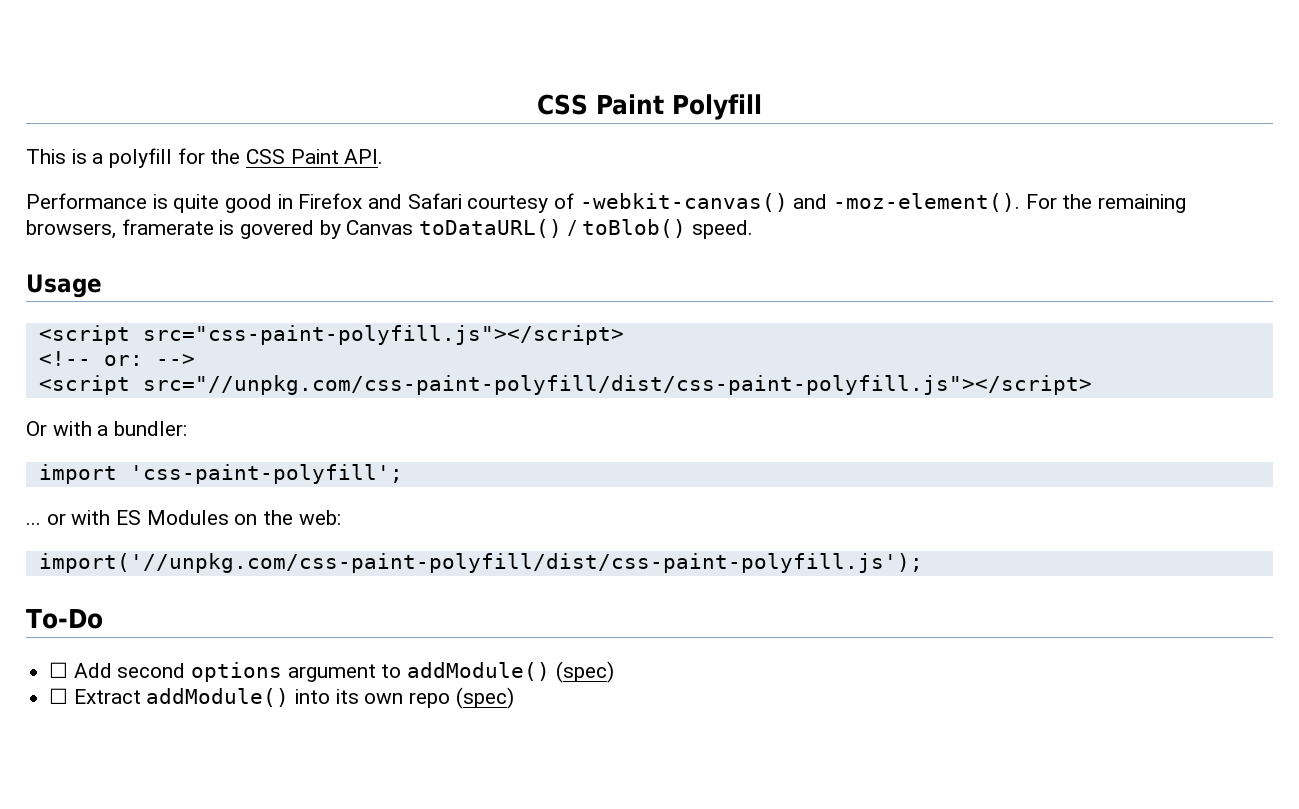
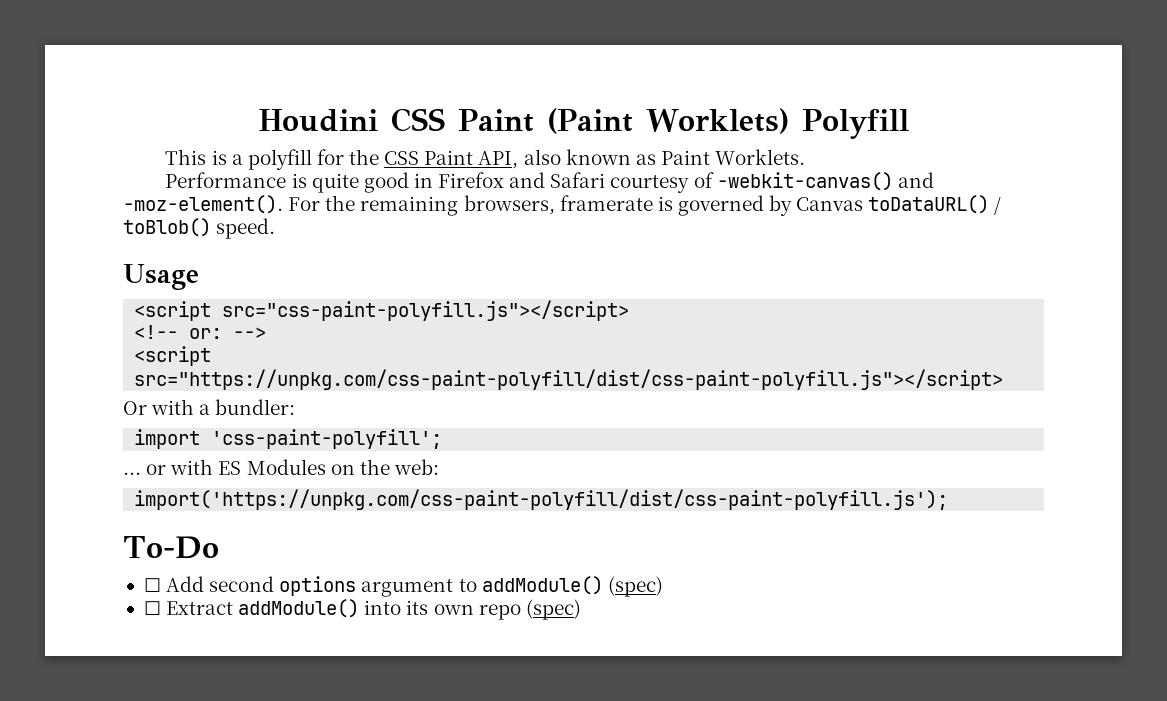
- CSS Paint Polyfill
+ Houdini CSS Paint (Paint Worklets) Polyfill
- This is a polyfill for the CSS Paint API.
+ This is a polyfill for the CSS Paint API, also known as Paint Worklets.
- For the remaining browsers, framerate is govered by Canvas toDataURL() / toBlob() speed.
+ For the remaining browsers, framerate is governed by Canvas toDataURL() / toBlob() speed.
- <script src="//unpkg.com/css-paint-polyfill/dist/css-paint-polyfill.js"></script>
+ <script src="https://unpkg.com/css-paint-polyfill/dist/css-paint-polyfill.js"></script>
- import('//unpkg.com/css-paint-polyfill/dist/css-paint-polyfill.js');
+ import('https://unpkg.com/css-paint-polyfill/dist/css-paint-polyfill.js');

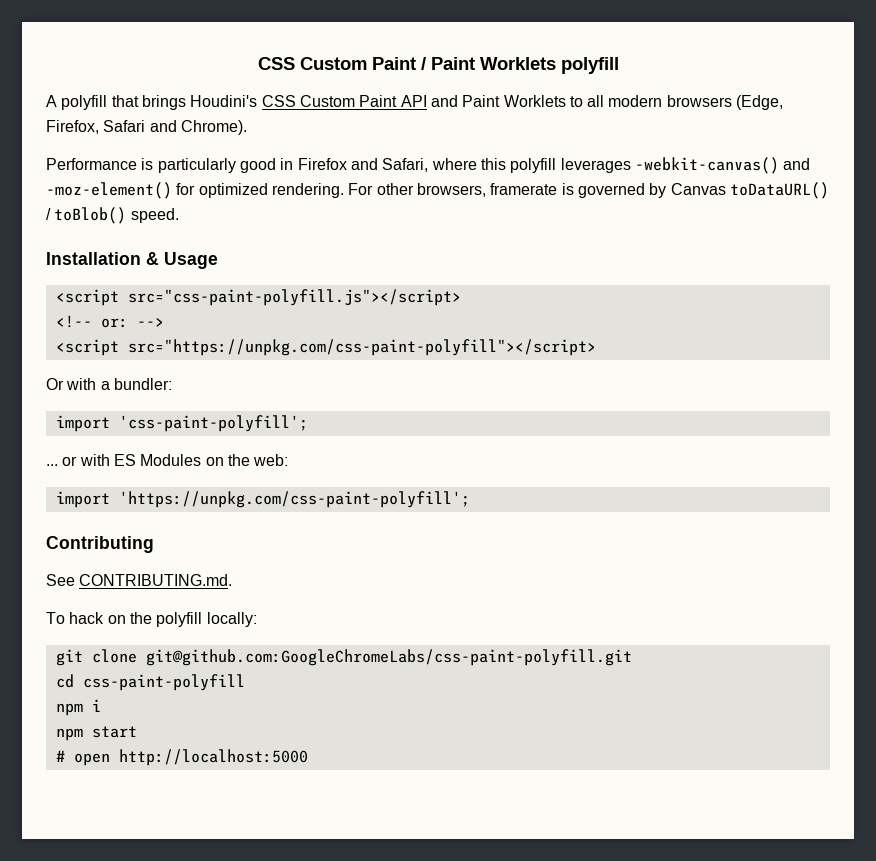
- Houdini CSS Paint (Paint Worklets) Polyfill
- This is a polyfill for the CSS Paint API, also known as Paint Worklets.
+ CSS Custom Paint / Paint Worklets polyfill
+ A polyfill that brings Houdini's CSS Custom Paint API and Paint Worklets to all modern browsers (Edge, Firefox, Safari and Chrome).
- Performance is quite good in Firefox and Safari courtesy of -webkit-canvas() and -moz-element(). For the remaining browsers, framerate is governed by Canvas toDataURL() / toBlob() speed.
+ Performance is particularly good in Firefox and Safari, where this polyfill leverages -webkit-canvas() and -moz-element() for optimized rendering. For other browsers, framerate is governed by Canvas toDataURL() / toBlob() speed.
- Usage
+ Installation & Usage
- <script src="https://unpkg.com/css-paint-polyfill/dist/css-paint-polyfill.js"></script>
+ <script src="https://unpkg.com/css-paint-polyfill"></script>
- import('https://unpkg.com/css-paint-polyfill/dist/css-paint-polyfill.js');
- To-Do
- ☐ Add second options argument to addModule() (spec)
- ☐ Extract addModule() into its own repo (spec)
+ import 'https://unpkg.com/css-paint-polyfill';
+ Contributing
+ See CONTRIBUTING.md.
+ To hack on the polyfill locally:
+ git clone git@github.com:GoogleChromeLabs/css-paint-polyfill.git
+ cd css-paint-polyfill
+ npm i
+ npm start
+ # open http://localhost:5000

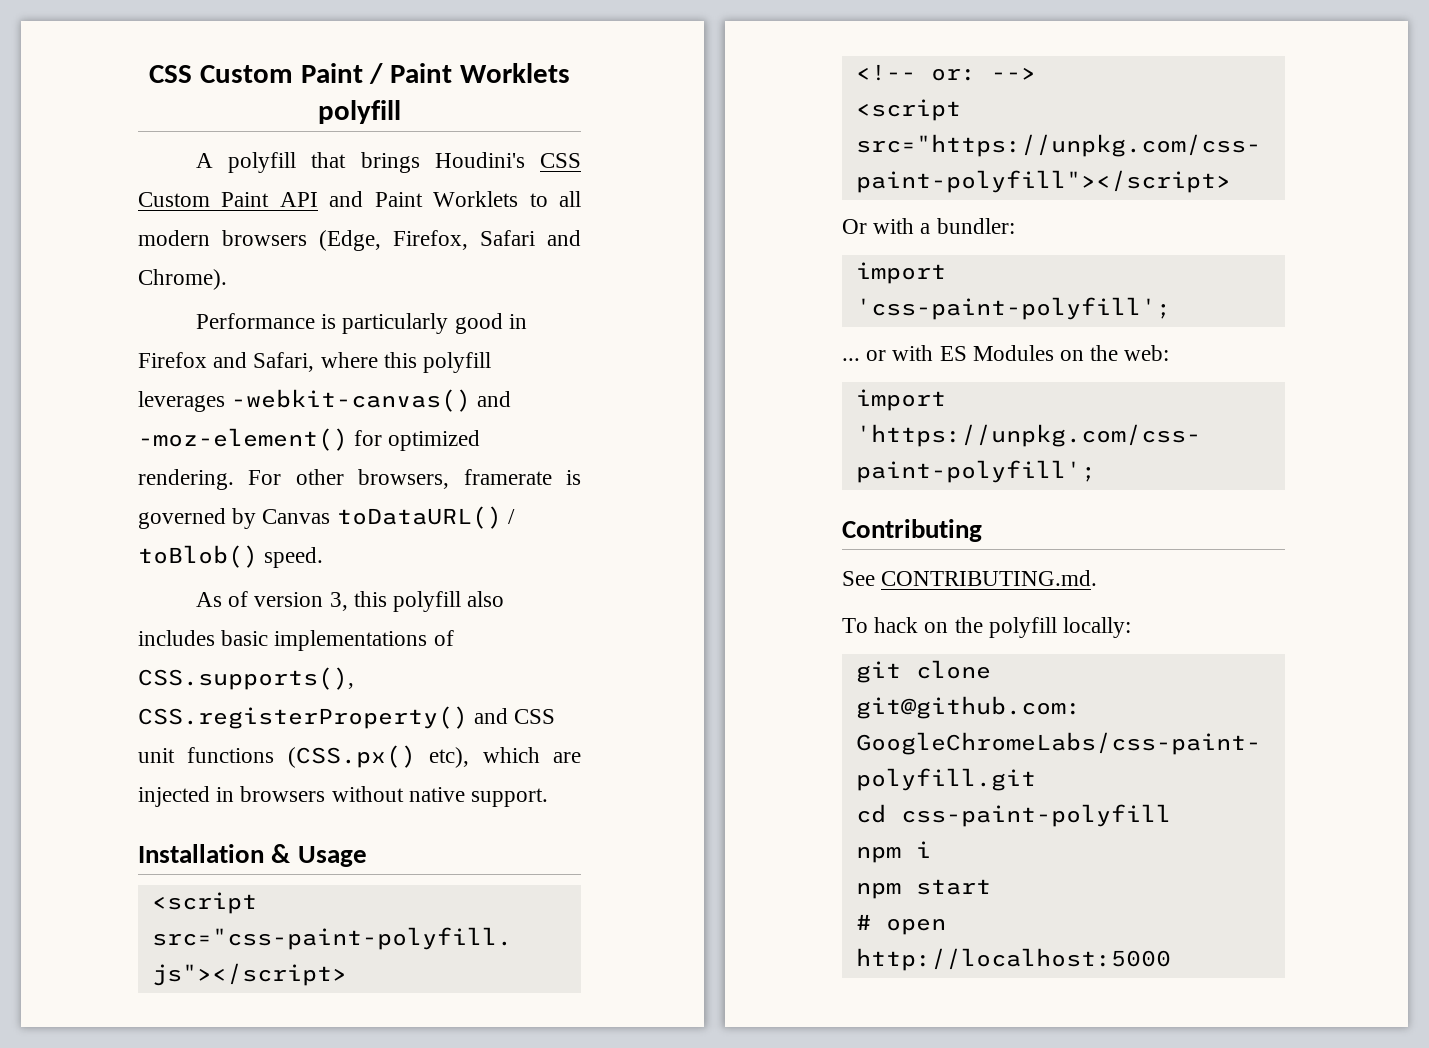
+ As of version 3, this polyfill also includes basic implementations of CSS.supports(), CSS.registerProperty() and CSS unit functions (CSS.px() etc), which are injected in browsers without native support.

